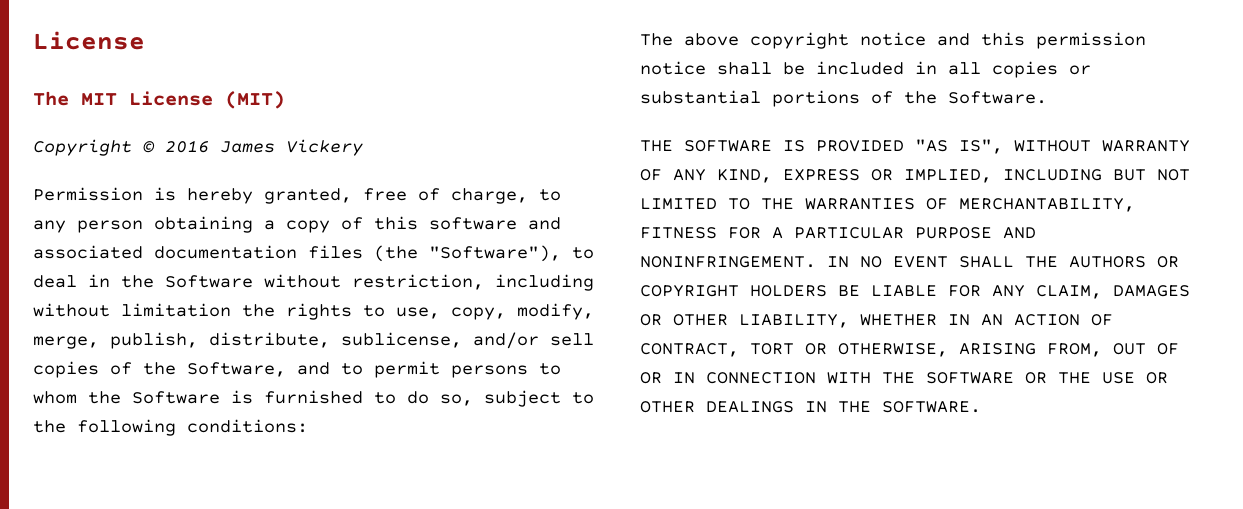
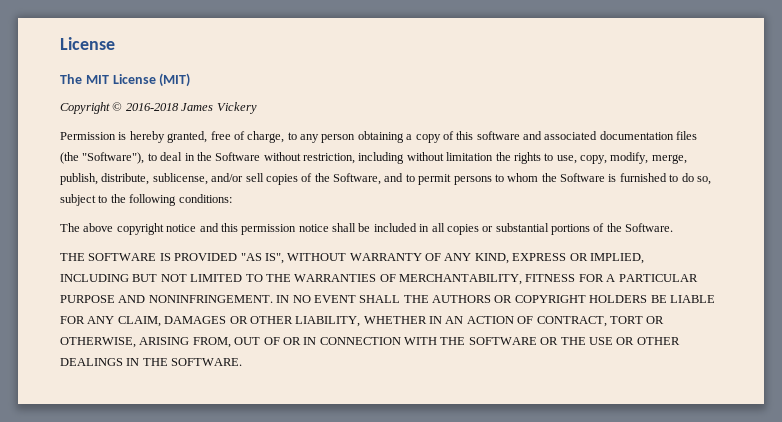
- Copyright © 2016 James Vickery
+ Copyright © 2016-2018 James Vickery

